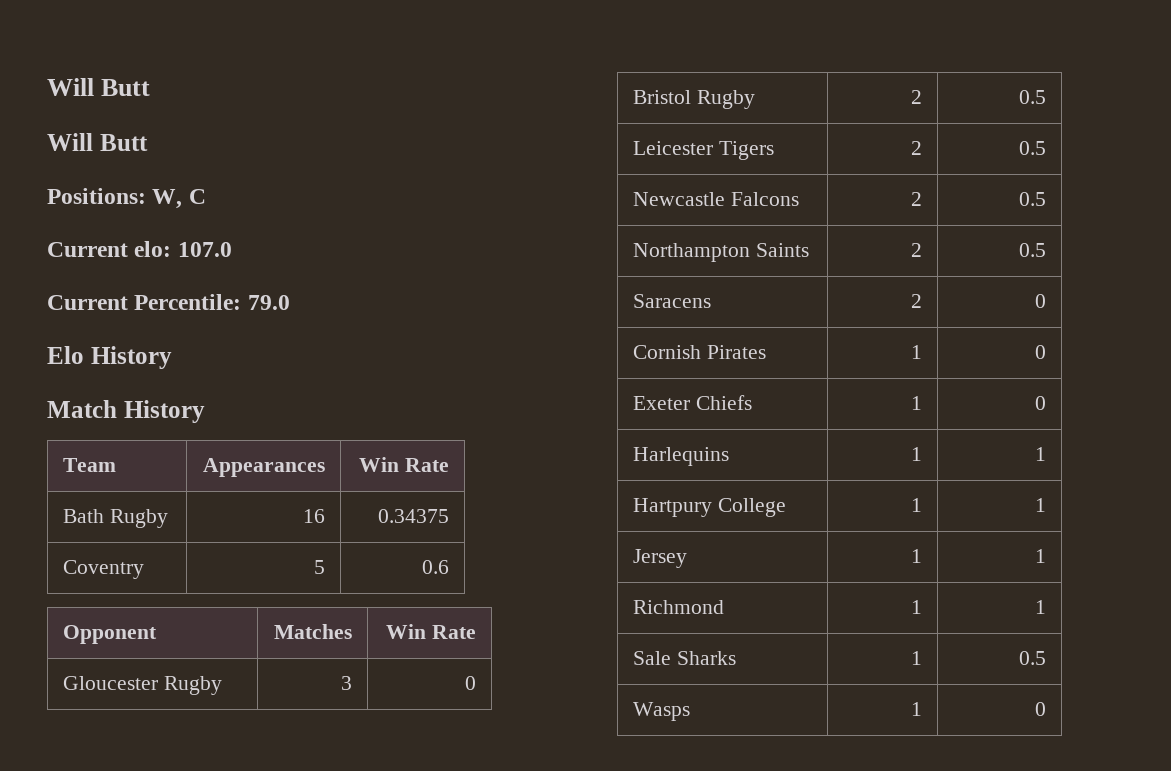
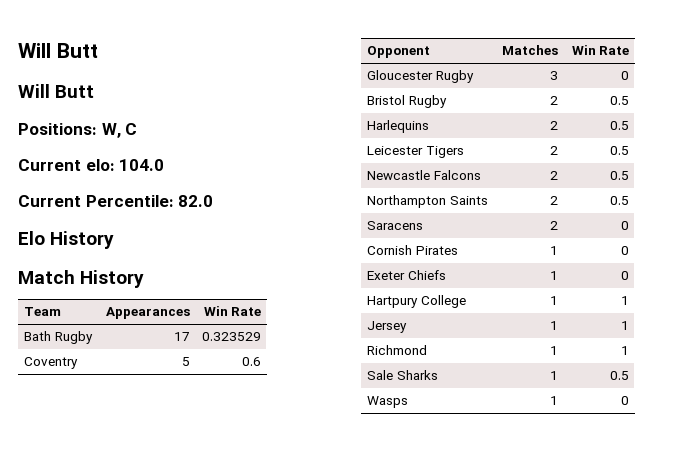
- Current elo: 107.0
+ Current elo: 104.0
- Current Percentile: 79.0
+ Current Percentile: 82.0
- Bath Rugby | 16 | 0.34375
+ Bath Rugby | 17 | 0.323529
+ Harlequins | 2 | 0.5
- Harlequins | 1 | 1

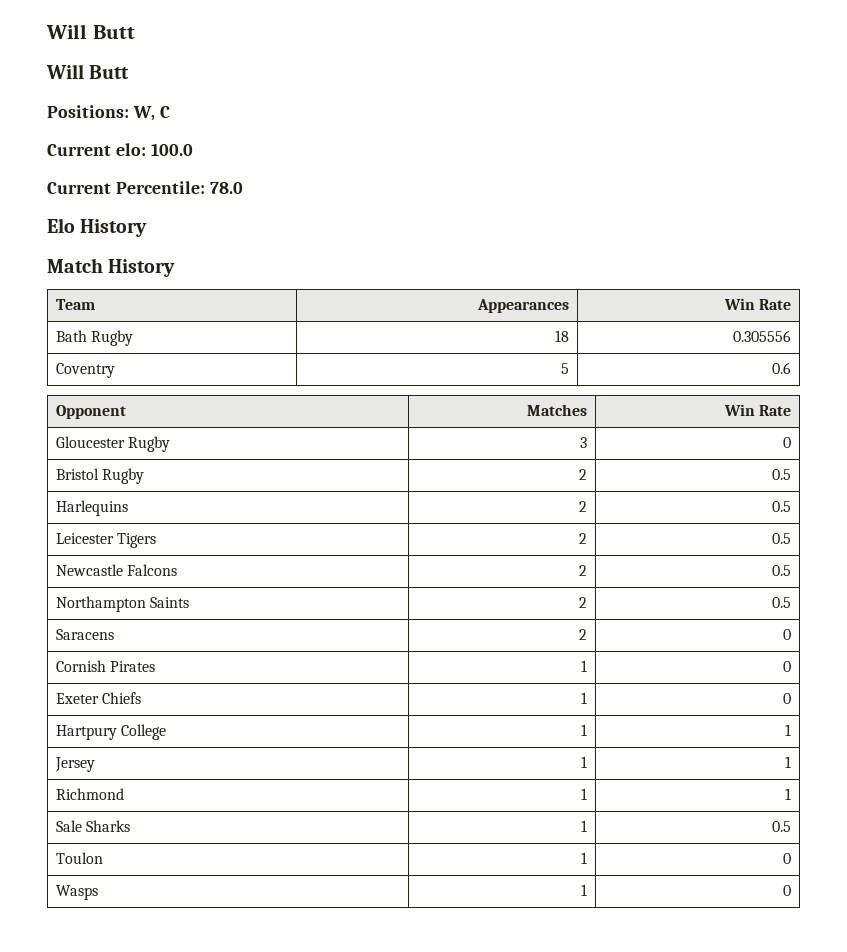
- Current elo: 104.0
+ Current elo: 100.0
- Current Percentile: 82.0
+ Current Percentile: 78.0
- Bath Rugby | 17 | 0.323529
+ Bath Rugby | 18 | 0.305556
+ Toulon | 1 | 0

